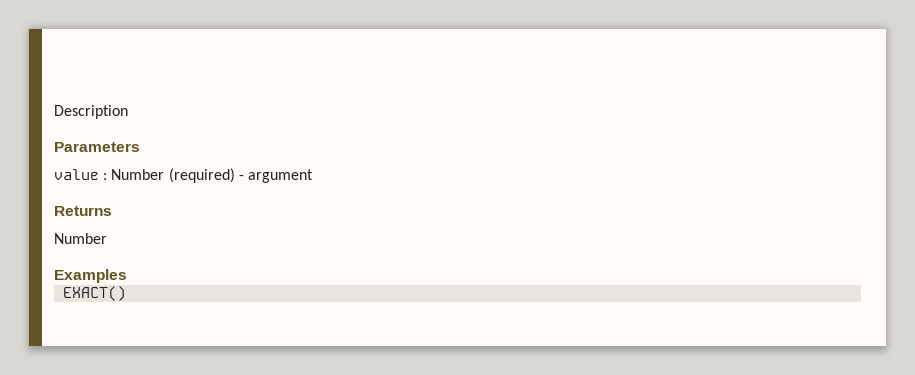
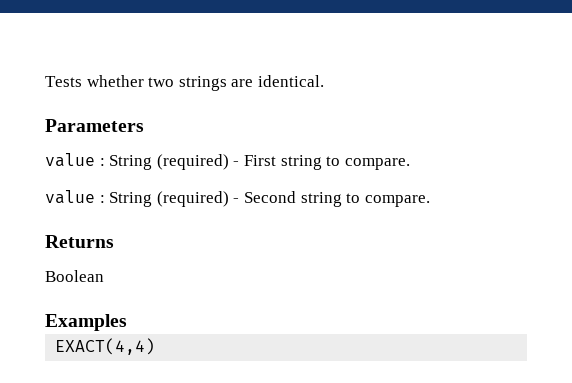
- Description
+ Tests whether two strings are identical.
- value : Number (required) - argument
+ value : String (required) - First string to compare.
+ value : String (required) - Second string to compare.
  Returns
- Number
+ Boolean
- EXACT()
+ EXACT(4,4)

